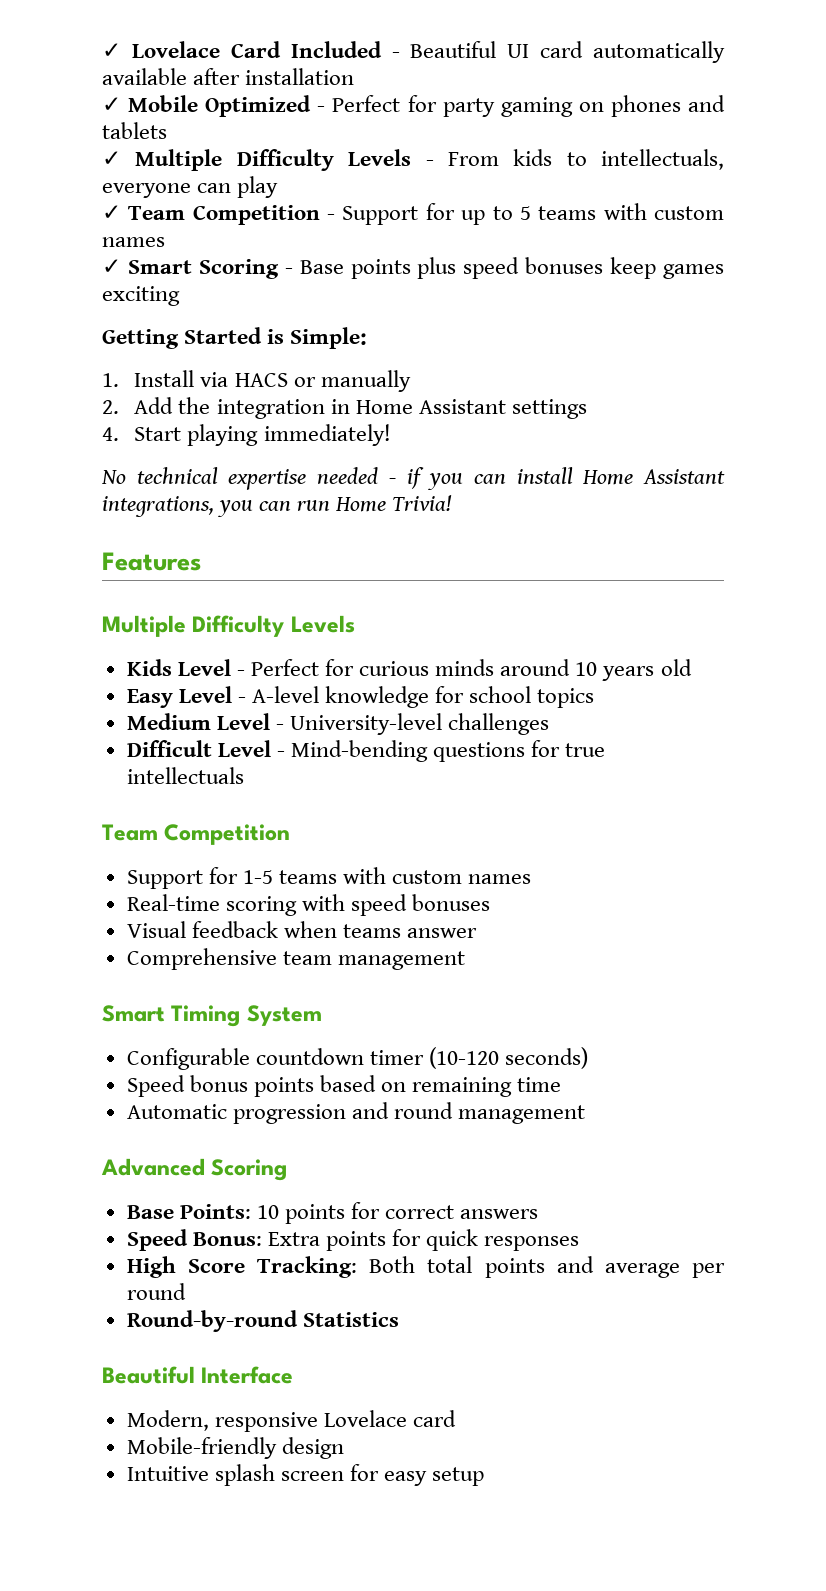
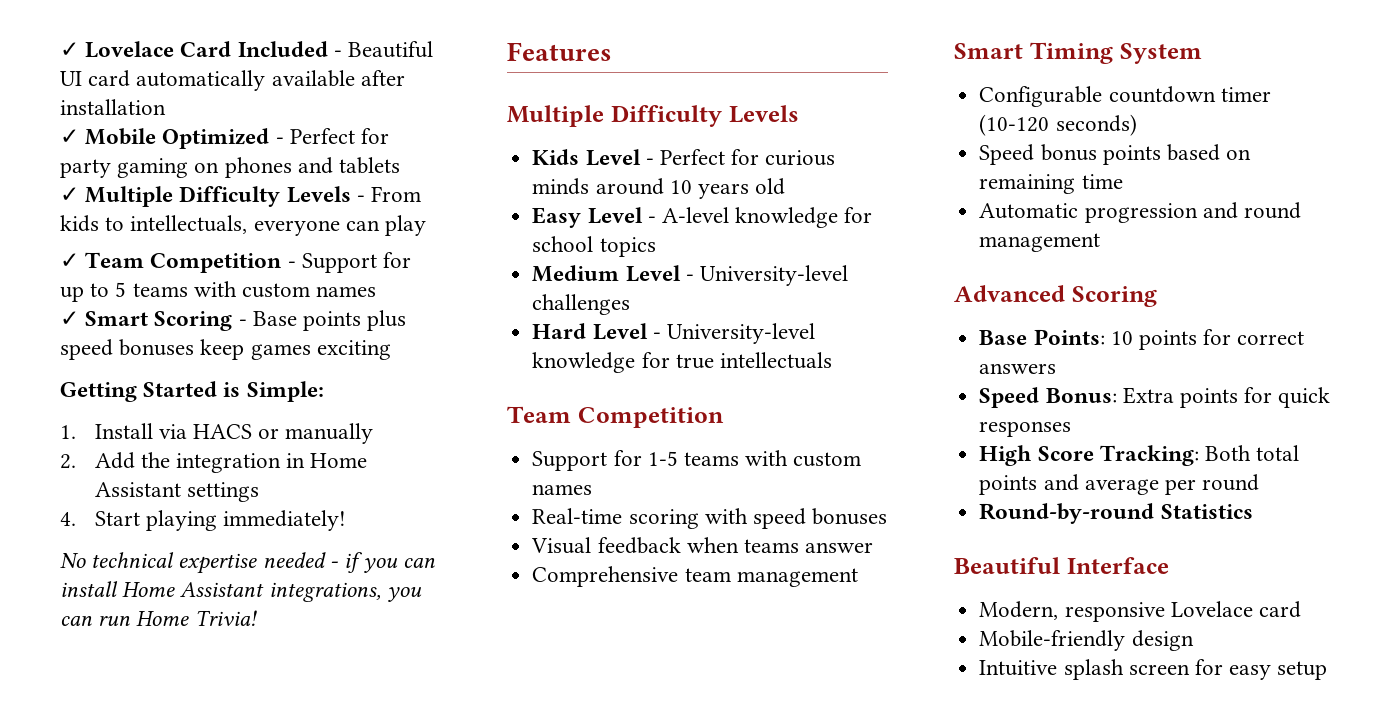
- Difficult Level - Mind-bending questions for true intellectuals
+ Hard Level - University-level knowledge for true intellectuals

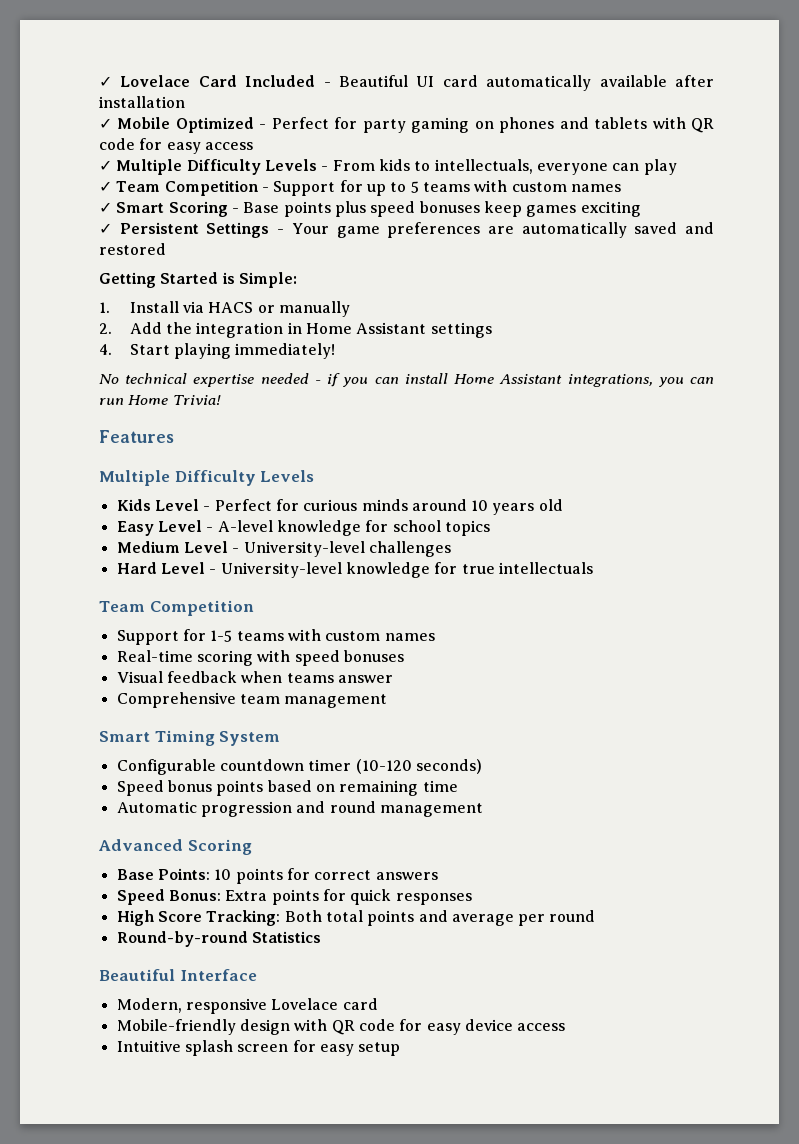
- ✓ Mobile Optimized - Perfect for party gaming on phones and tablets
+ ✓ Mobile Optimized - Perfect for party gaming on phones and tablets with QR code for easy access
+ ✓ Persistent Settings - Your game preferences are automatically saved and restored
- Mobile-friendly design
+ Mobile-friendly design with QR code for easy device access

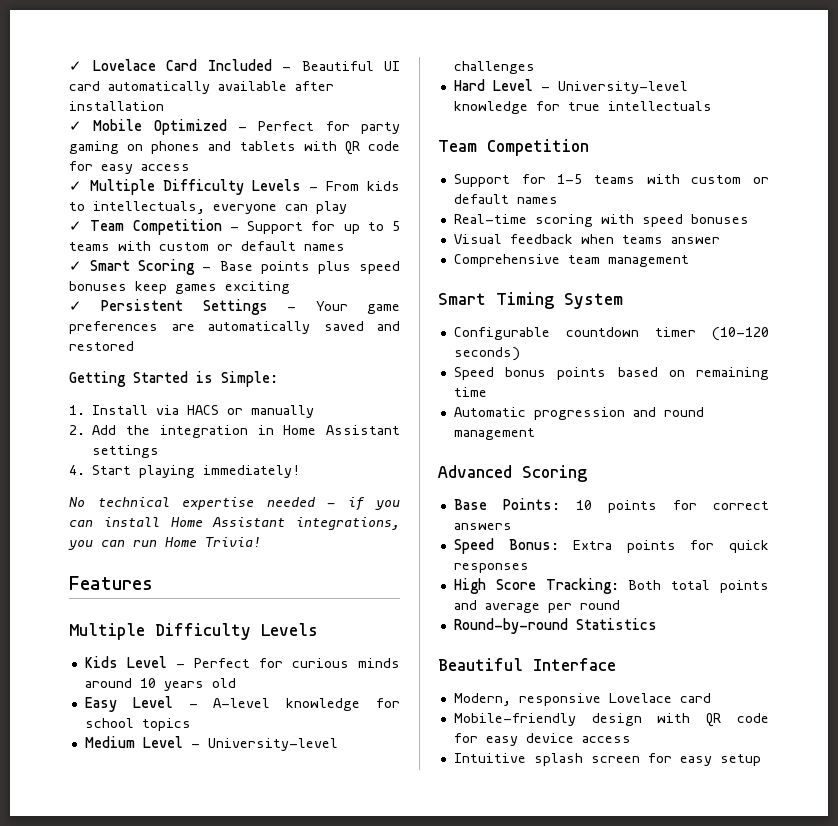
- ✓ Team Competition - Support for up to 5 teams with custom names
+ ✓ Team Competition - Support for up to 5 teams with custom or default names
- Support for 1-5 teams with custom names
+ Support for 1-5 teams with custom or default names

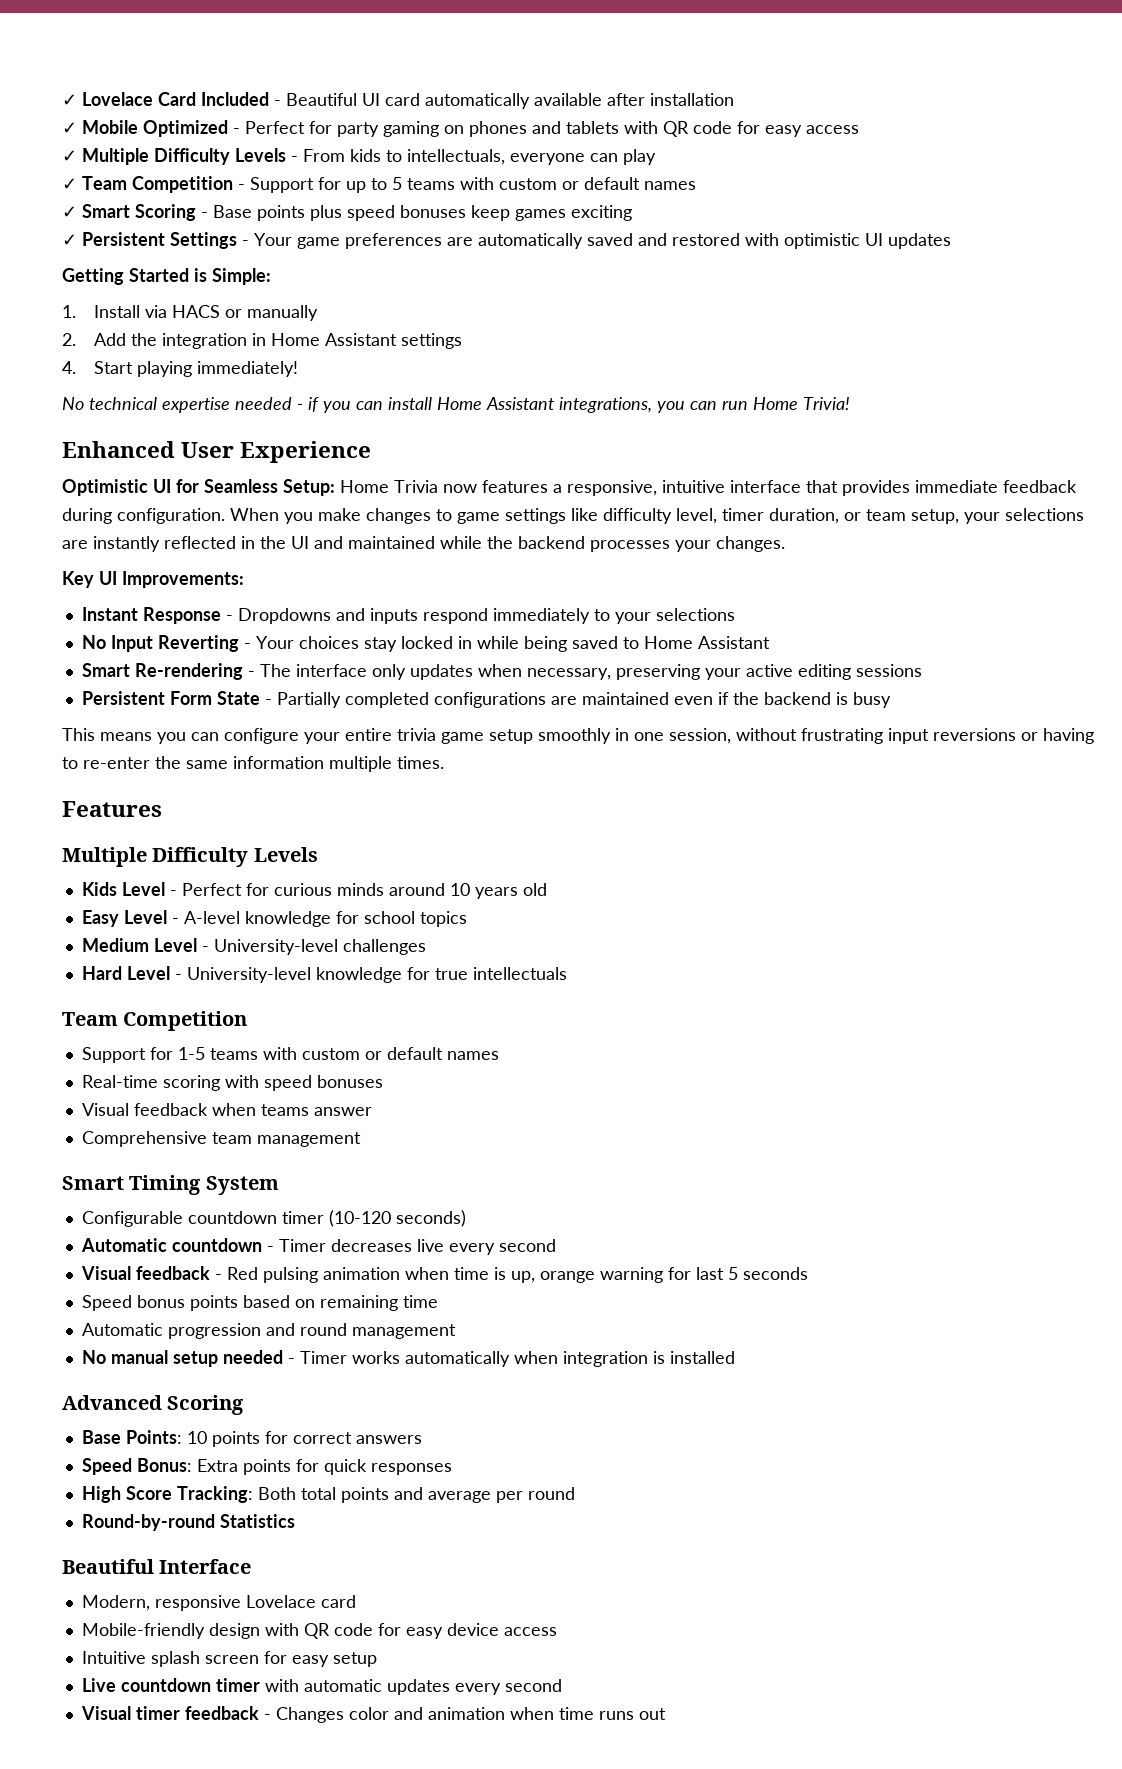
- ✓ Persistent Settings - Your game preferences are automatically saved and restored
+ ✓ Persistent Settings - Your game preferences are automatically saved and restored with optimistic UI updates
+ Enhanced User Experience
+ Optimistic UI for Seamless Setup: Home Trivia now features a responsive, intuitive interface that provides immediate feedback during configuration. When you make changes to game settings like difficulty level, timer duration, or team setup, your selections are instantly reflected in the UI and maintained while the backend processes your changes.
+ Key UI Improvements:
+ Instant Response - Dropdowns and inputs respond immediately to your selections
+ No Input Reverting - Your choices stay locked in while being saved to Home Assistant
+ Smart Re-rendering - The interface only updates when necessary, preserving your active editing sessions
+ Persistent Form State - Partially completed configurations are maintained even if the backend is busy
+ This means you can configure your entire trivia game setup smoothly in one session, without frustrating input reversions or having to re-enter the same information multiple times.
+ Automatic countdown - Timer decreases live every second
+ Visual feedback - Red pulsing animation when time is up, orange warning for last 5 seconds
+ No manual setup needed - Timer works automatically when integration is installed
+ Live countdown timer with automatic updates every second
+ Visual timer feedback - Changes color and animation when time runs out

